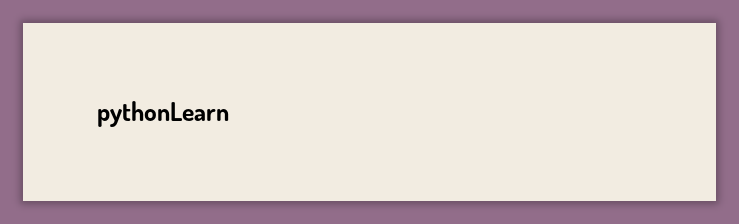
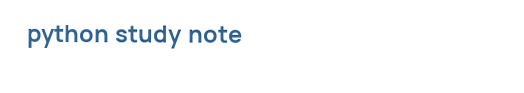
- pythonLearn
+ python study note

